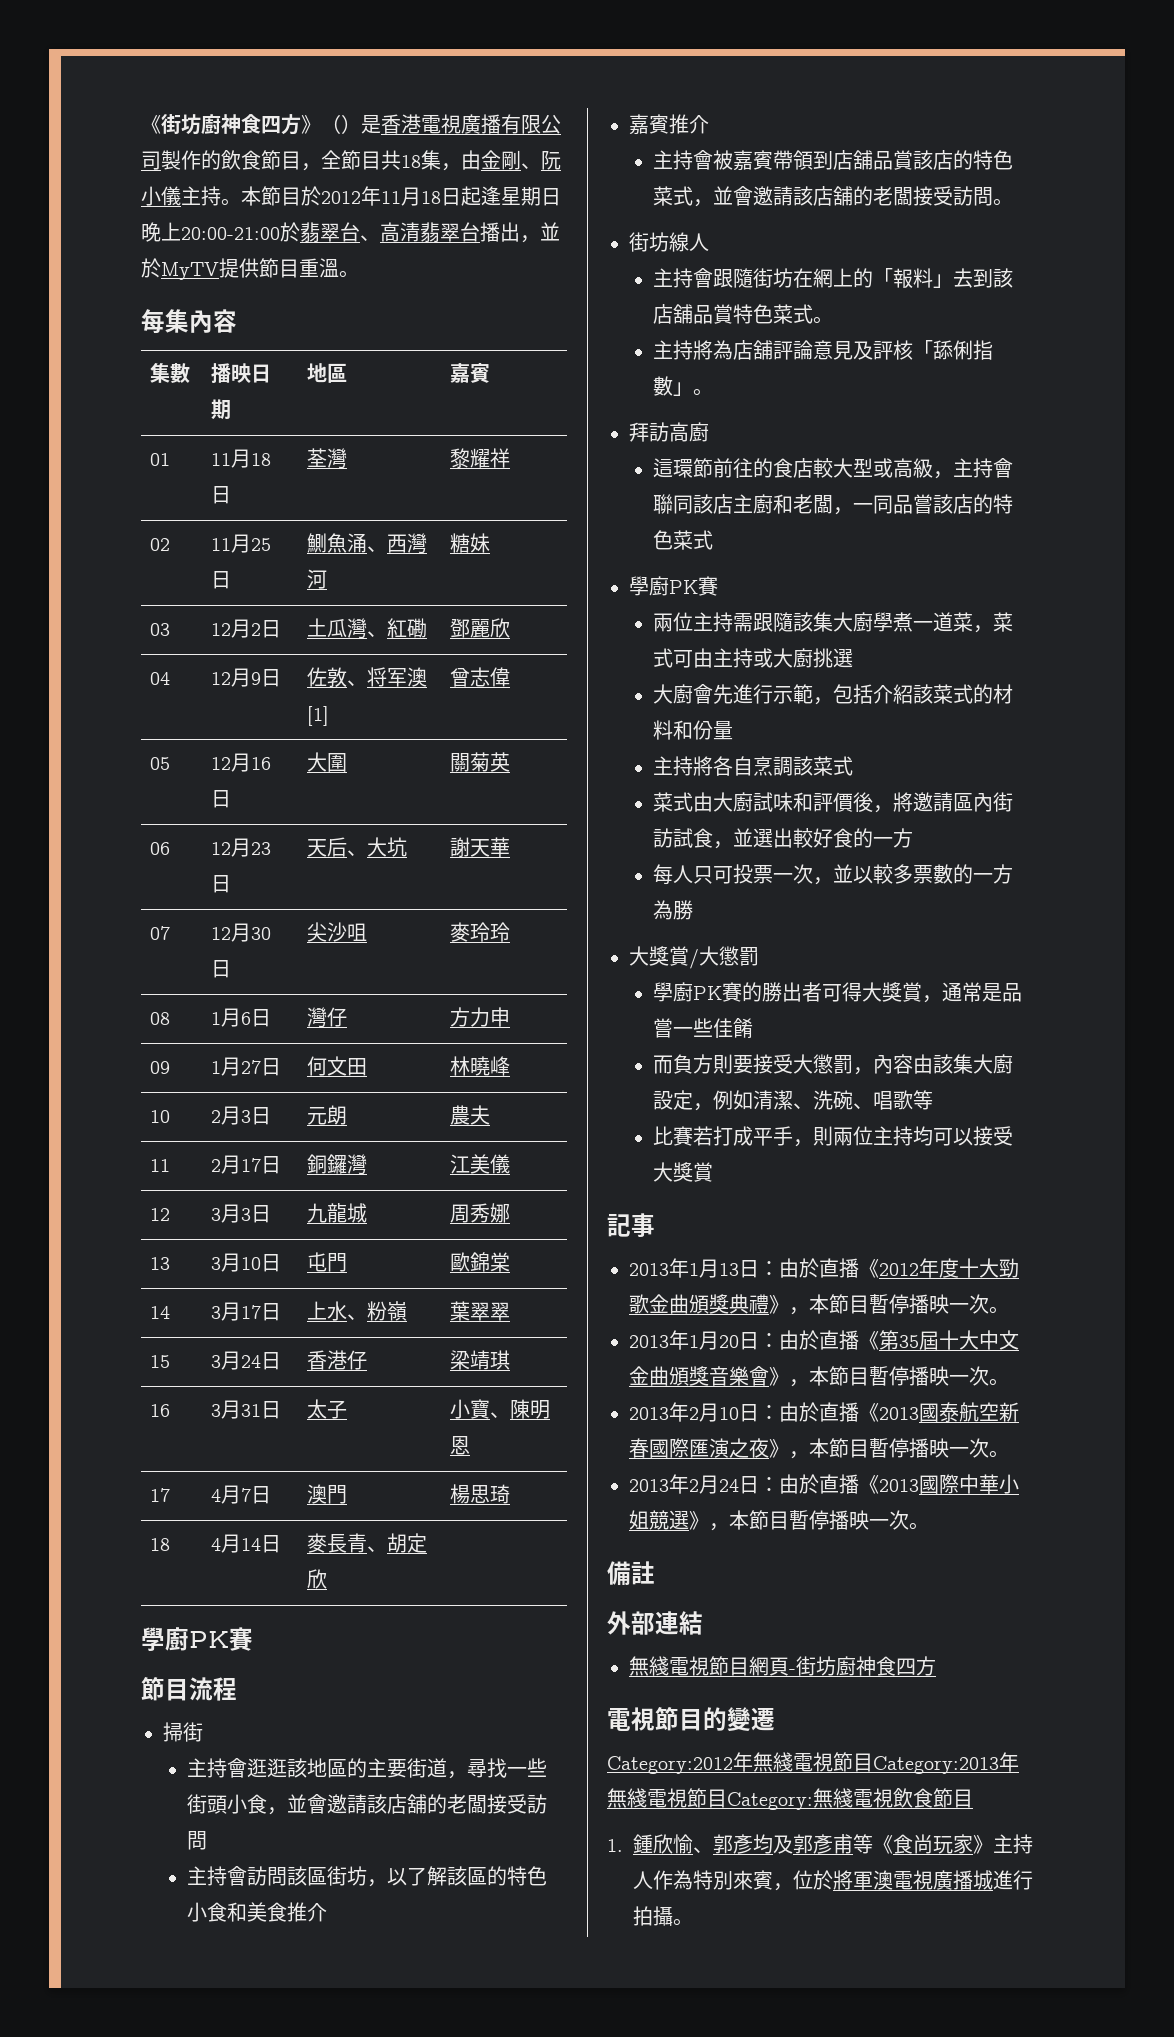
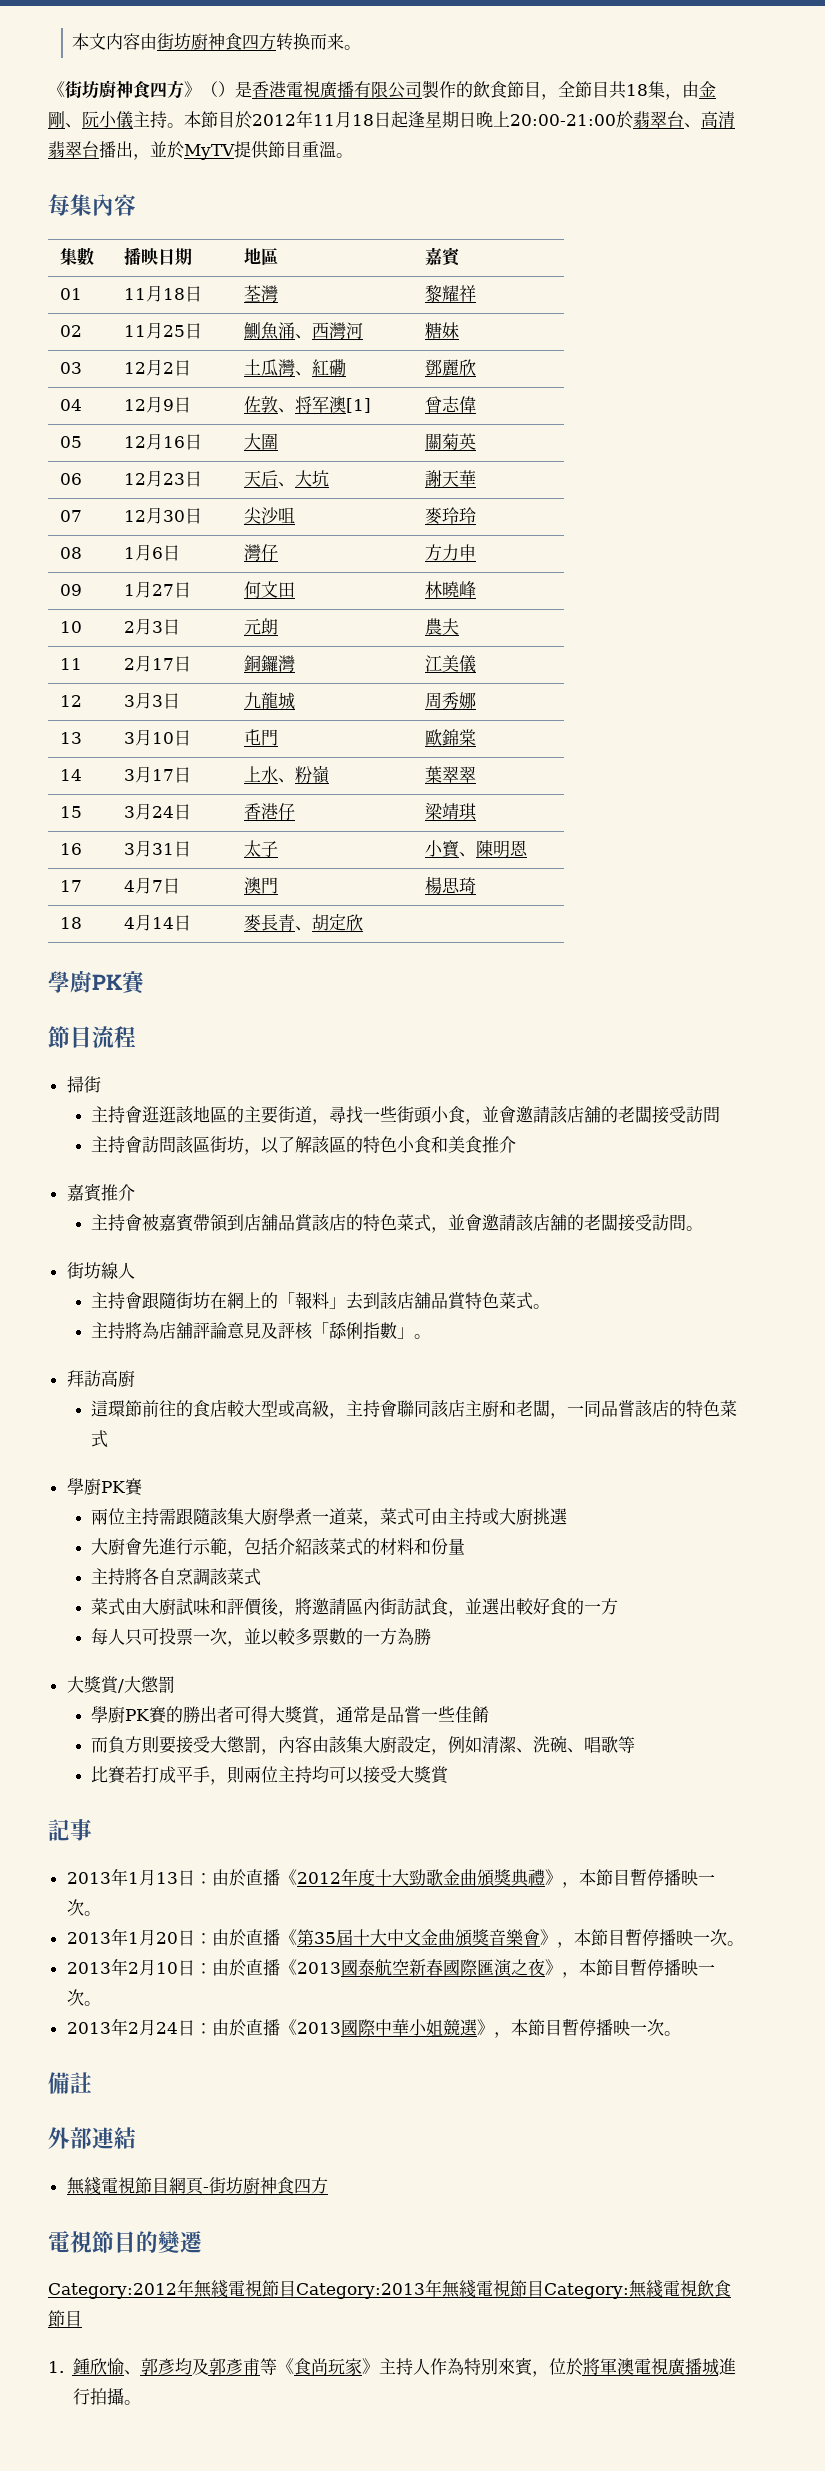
+ 本文内容由街坊廚神食四方转换而来。

